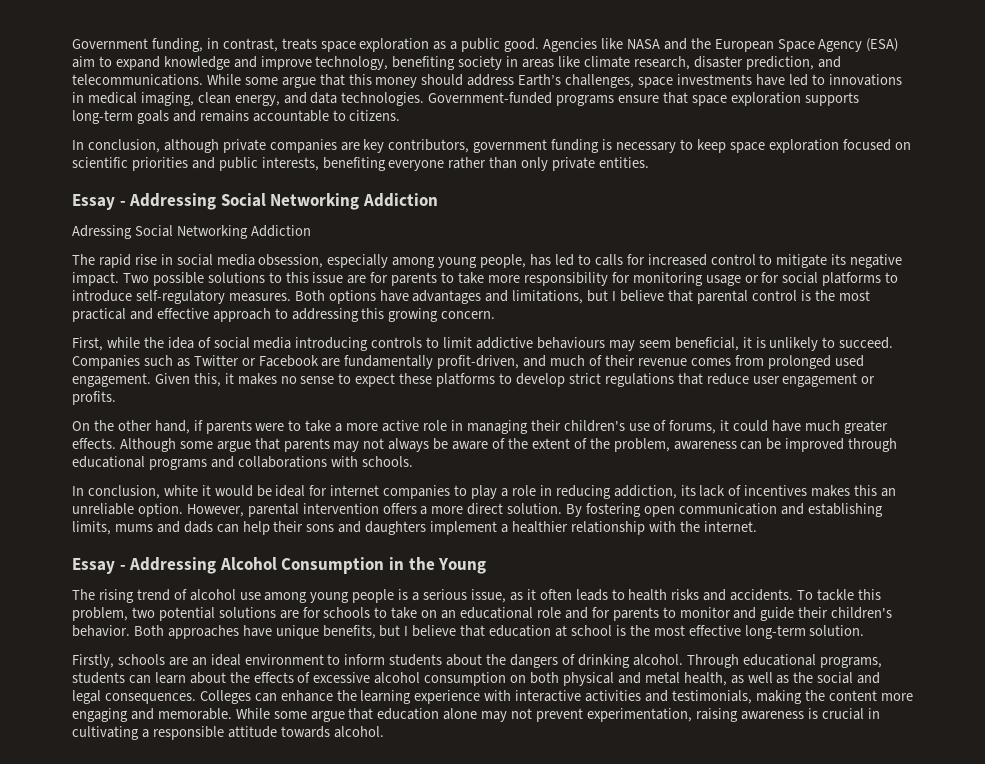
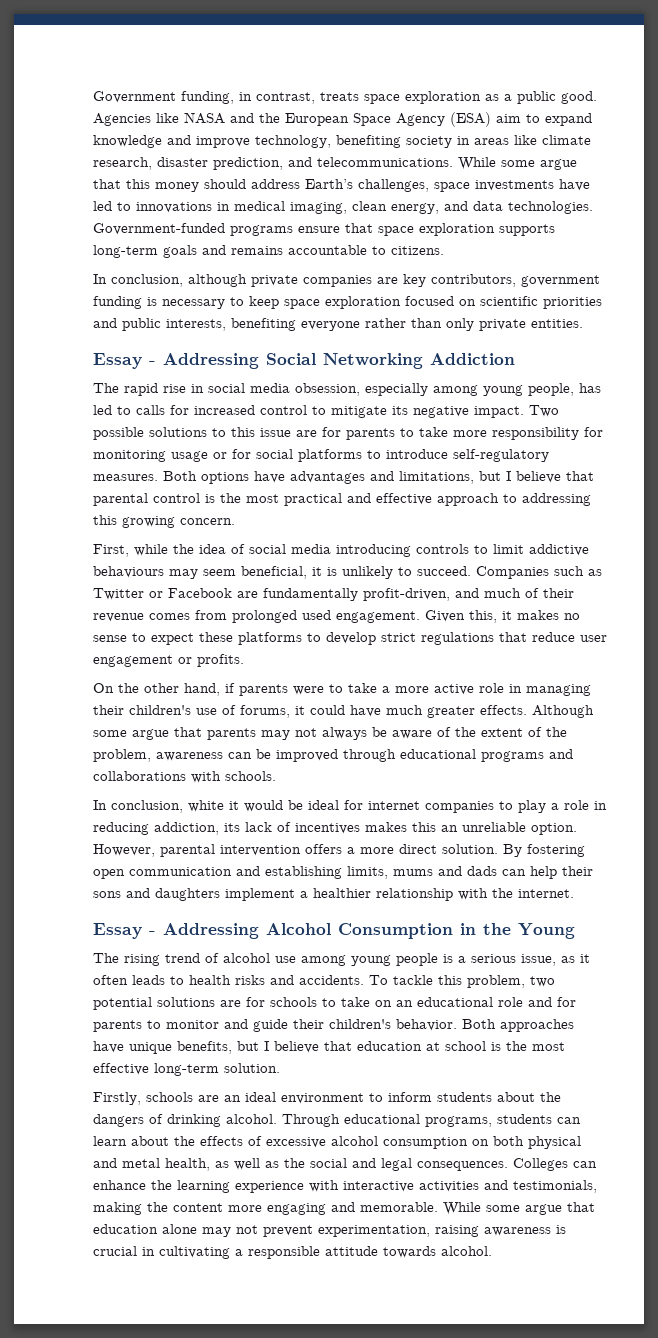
- Adressing Social Networking Addiction

